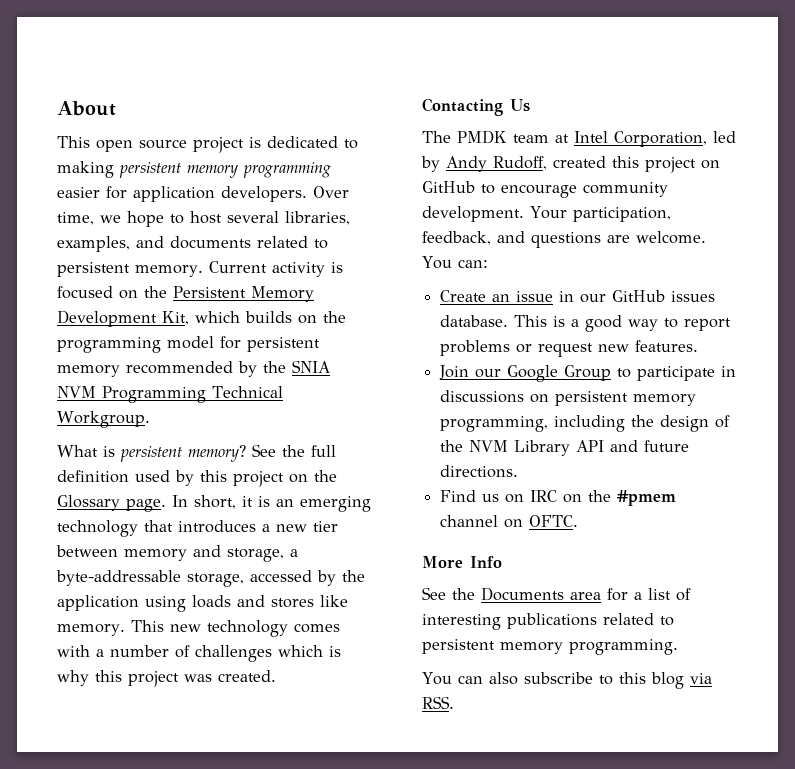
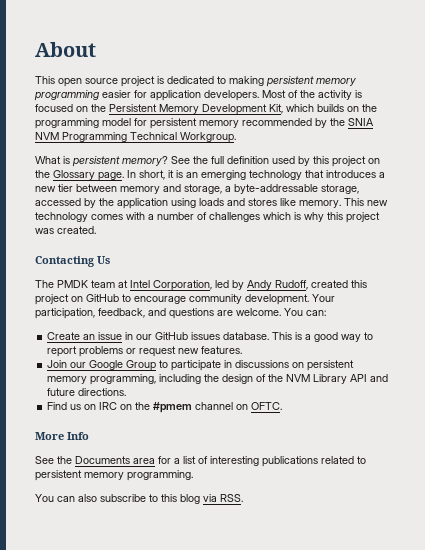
- Over time, we hope to host several libraries, examples, and documents related to persistent memory. Current activity is focused on the Persistent Memory Development Kit, which builds on the programming model for persistent memory recommended by the SNIA NVM Programming Technical Workgroup.
+ Most of the activity is focused on the Persistent Memory Development Kit, which builds on the programming model for persistent memory recommended by the SNIA NVM Programming Technical Workgroup.

